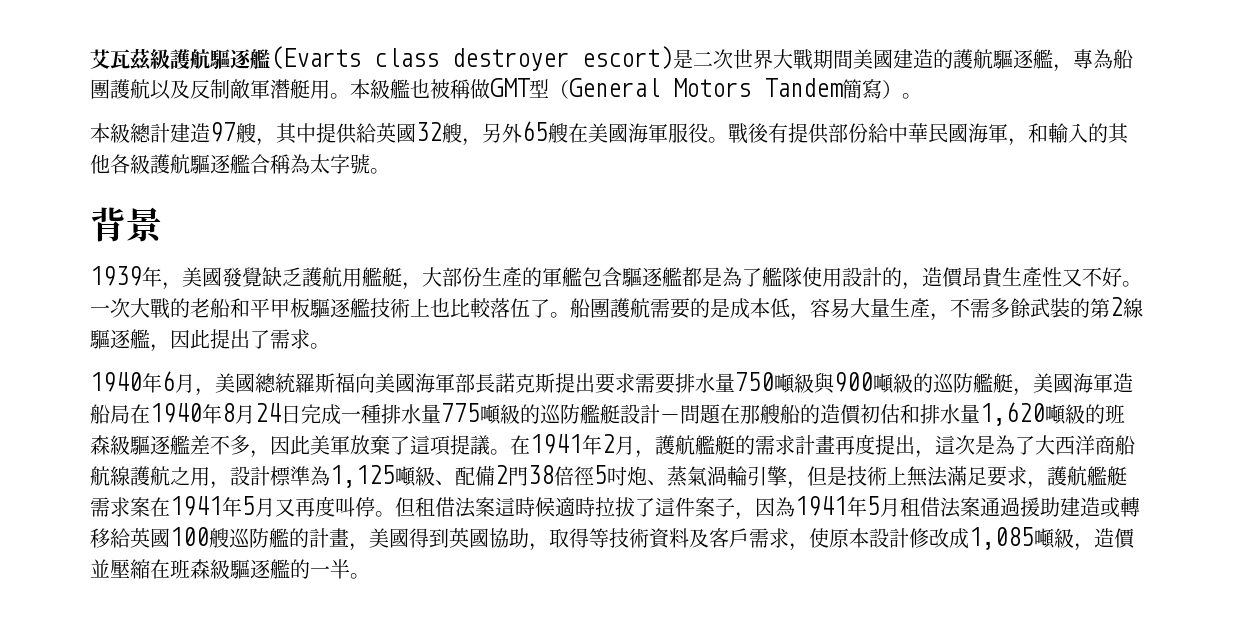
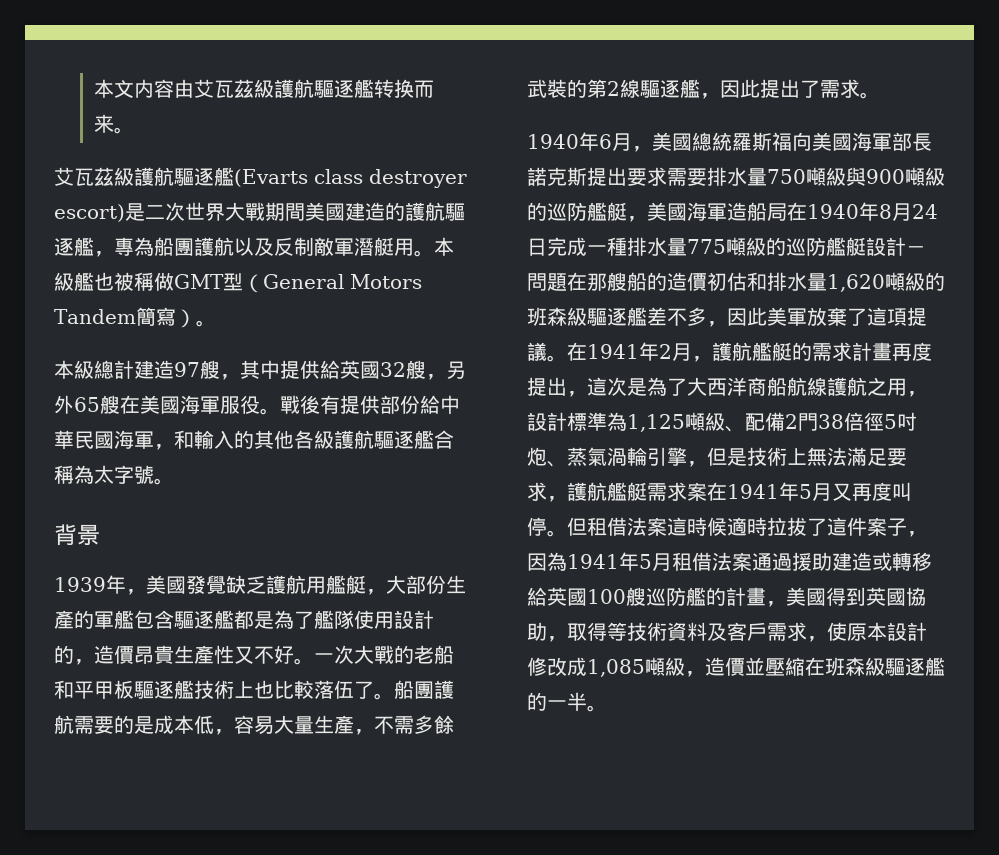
+ 本文内容由艾瓦茲級護航驅逐艦转换而来。

